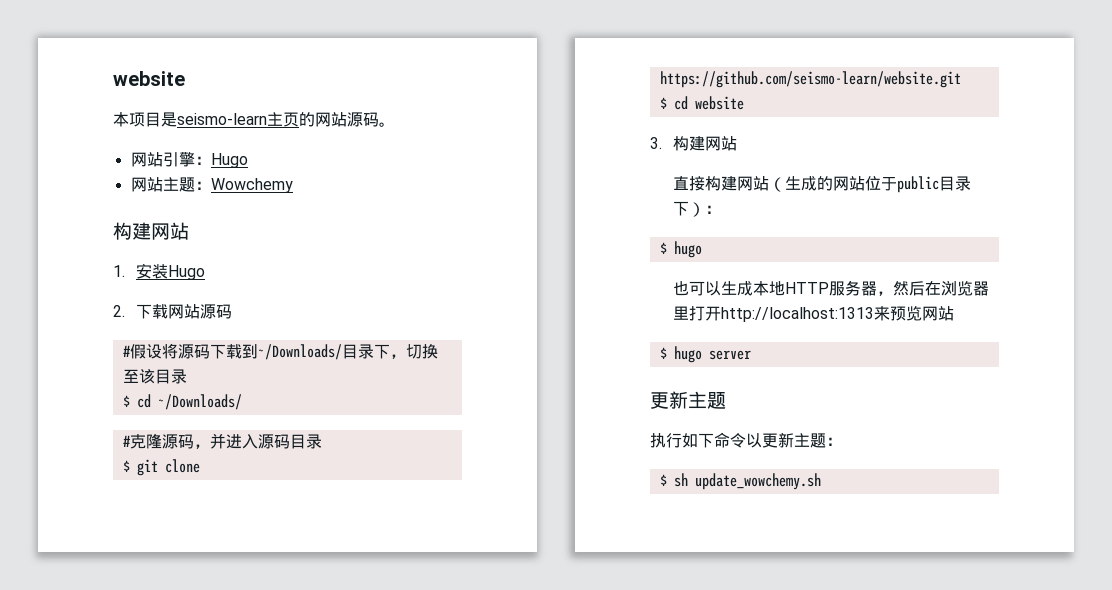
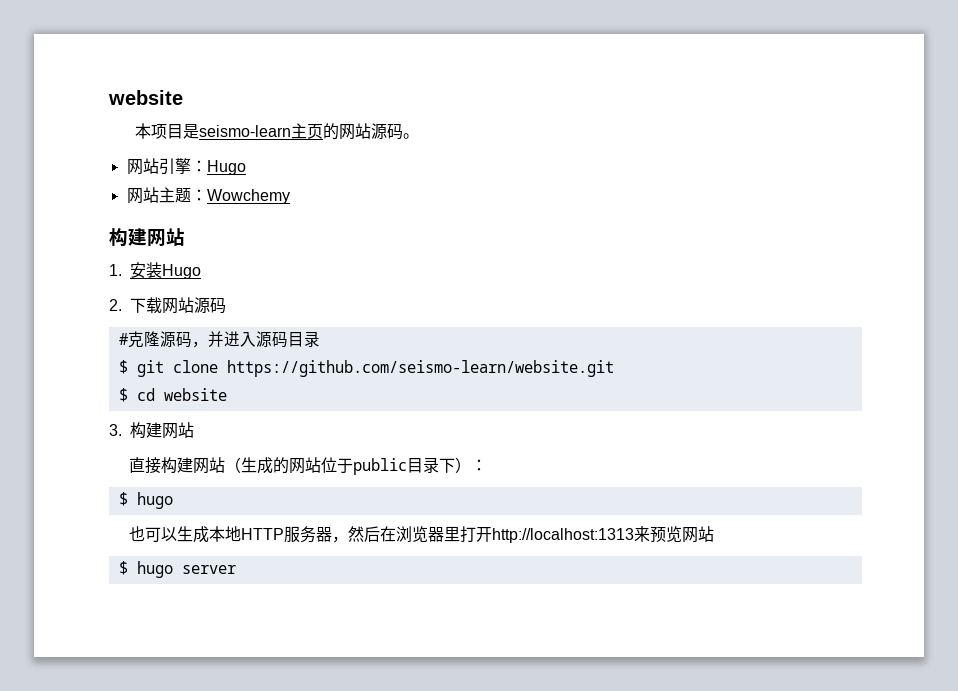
- #假设将源码下载到~/Downloads/目录下，切换至该目录
- $ cd ~/Downloads/
  $ hugo server
- 更新主题
- 执行如下命令以更新主题：
- $ sh update_wowchemy.sh

